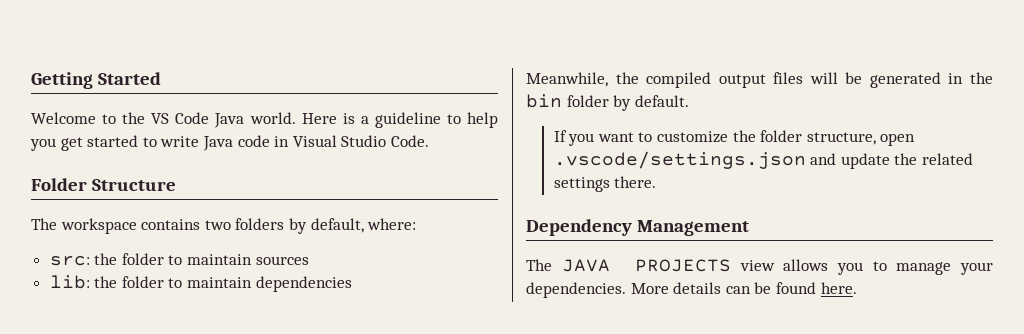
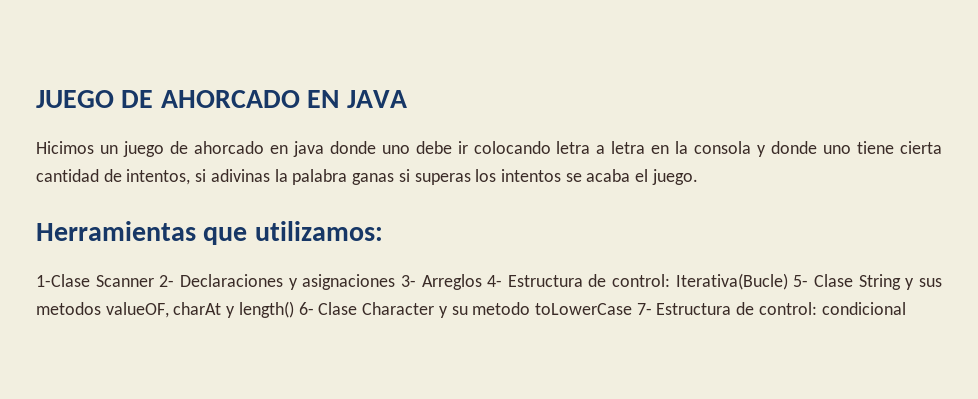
- Getting Started
- Welcome to the VS Code Java world. Here is a guideline to help you get started to write Java code in Visual Studio Code.
- Folder Structure
- The workspace contains two folders by default, where:
- src: the folder to maintain sources
- lib: the folder to maintain dependencies
- Meanwhile, the compiled output files will be generated in the bin folder by default.
- If you want to customize the folder structure, open .vscode/settings.json and update the related settings there.
- Dependency Management
- The JAVA PROJECTS view allows you to manage your dependencies. More details can be found here.
+ JUEGO DE AHORCADO EN JAVA
+ Hicimos un juego de ahorcado en java donde uno debe ir colocando letra a letra en la consola y donde uno tiene cierta cantidad de intentos, si adivinas la palabra ganas si superas los intentos se acaba el juego.
+ Herramientas que utilizamos:
+ 1-Clase Scanner 2- Declaraciones y asignaciones 3- Arreglos 4- Estructura de control: Iterativa(Bucle) 5- Clase String y sus metodos valueOF, charAt y length() 6- Clase Character y su metodo toLowerCase 7- Estructura de control: condicional

